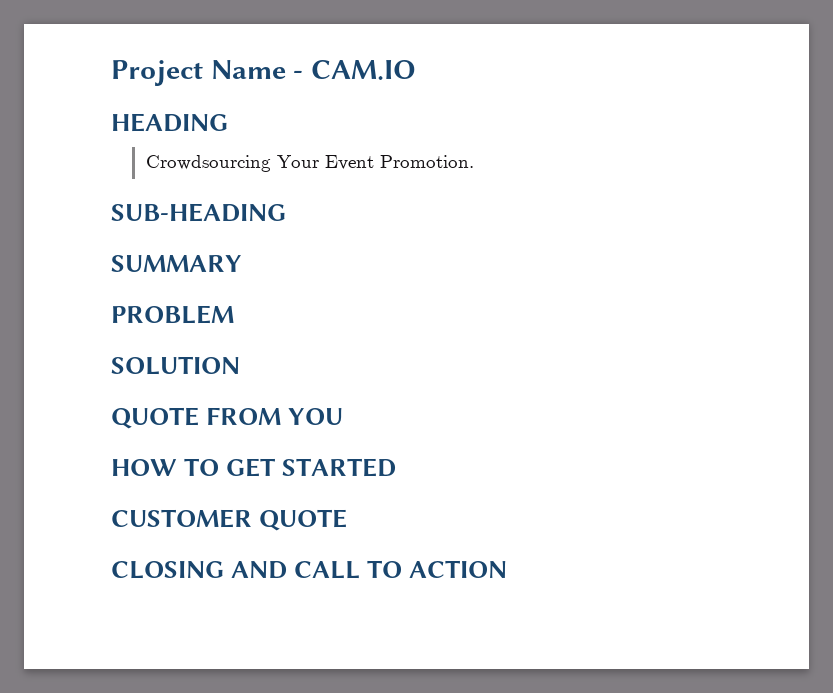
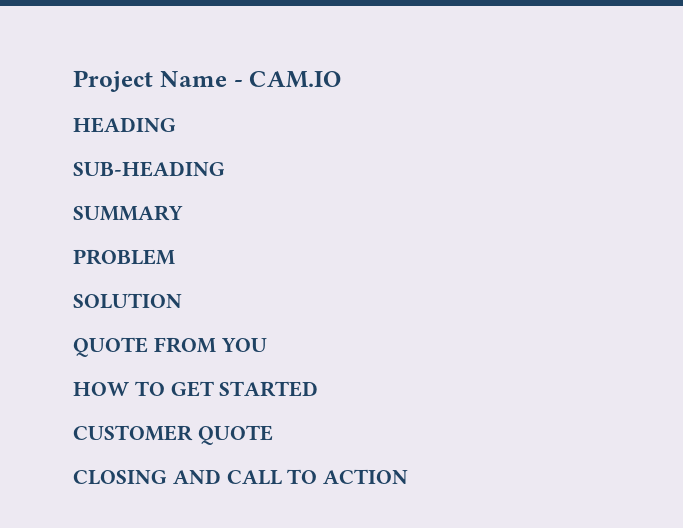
- Crowdsourcing Your Event Promotion.

